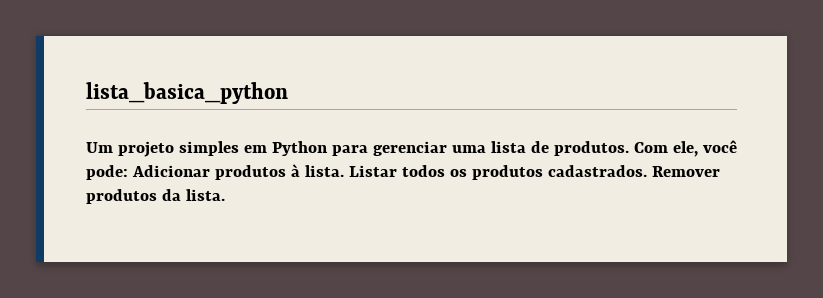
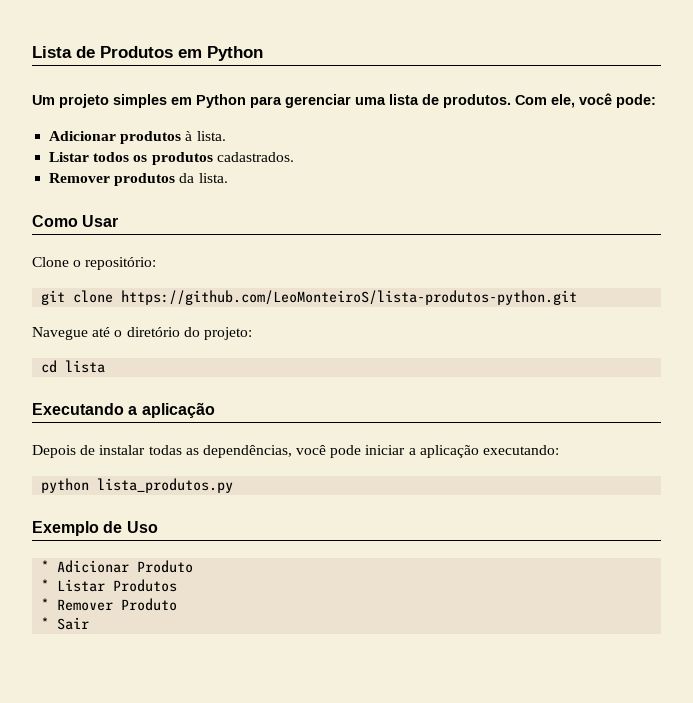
- lista_basica_python
+ Lista de Produtos em Python
- Com ele, você pode: Adicionar produtos à lista. Listar todos os produtos cadastrados. Remover produtos da lista.
+ Com ele, você pode:
+ Adicionar produtos à lista.
+ Listar todos os produtos cadastrados.
+ Remover produtos da lista.
+ Como Usar
+ Clone o repositório:
+ git clone https://github.com/LeoMonteiroS/lista-produtos-python.git
+ Navegue até o diretório do projeto:
+ cd lista
+ Executando a aplicação
+ Depois de instalar todas as dependências, você pode iniciar a aplicação executando:
+ python lista_produtos.py
+ Exemplo de Uso
+ * Adicionar Produto
+ * Listar Produtos
+ * Remover Produto
+ * Sair

